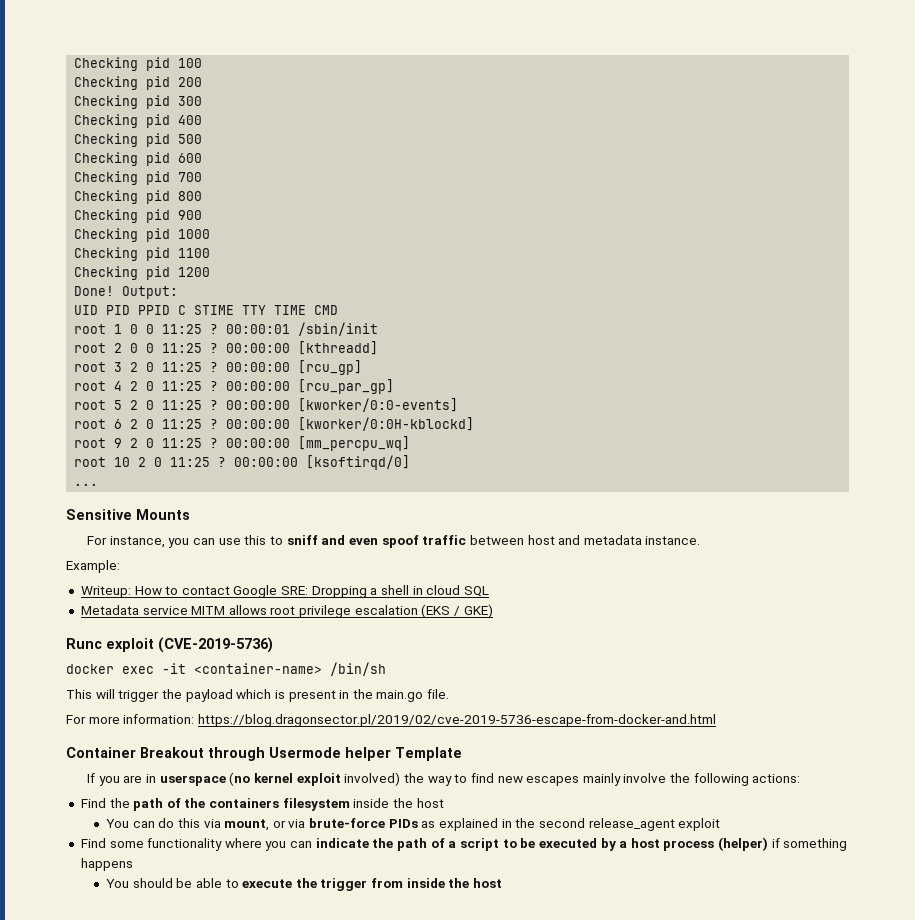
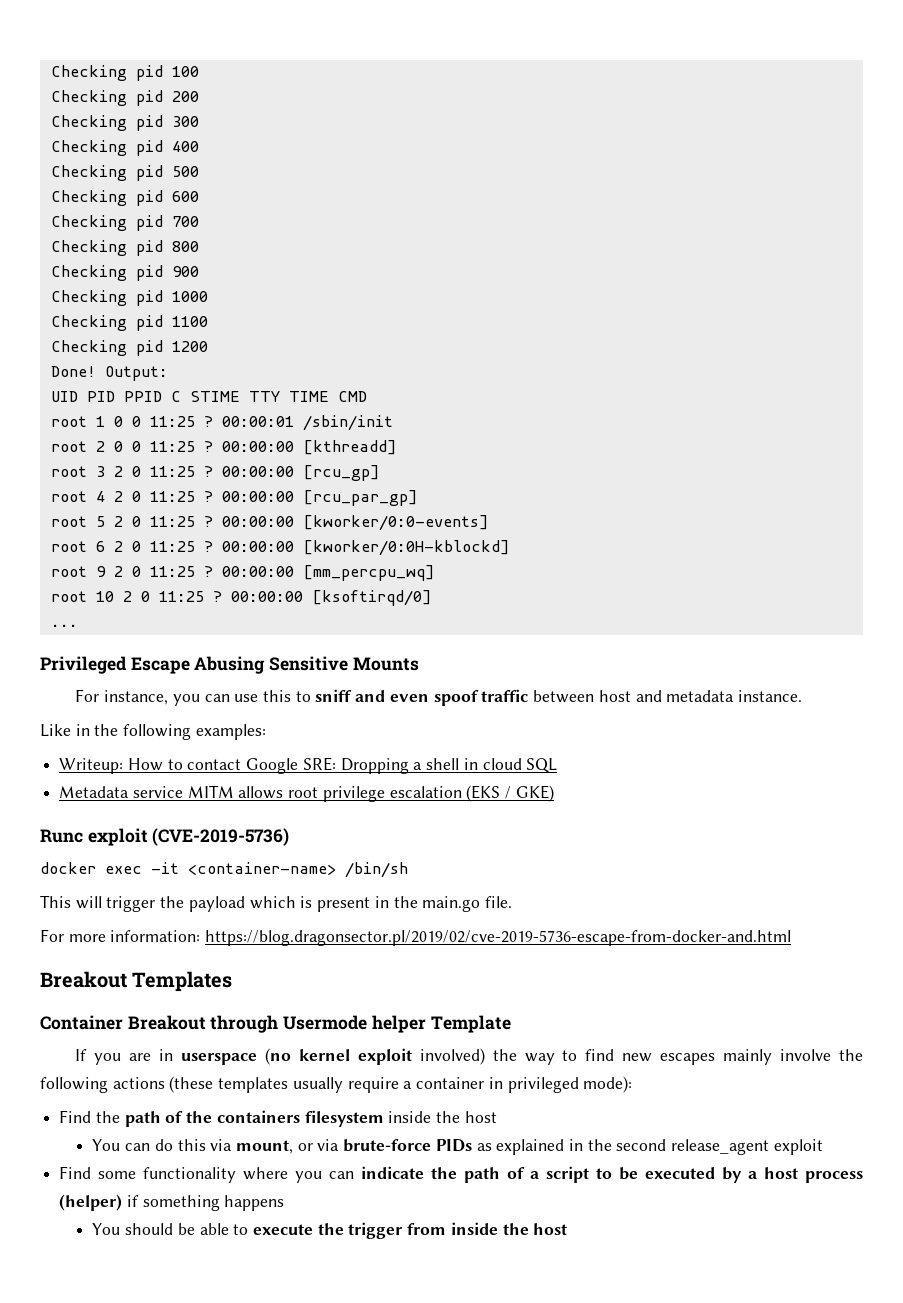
- Sensitive Mounts
+ Privileged Escape Abusing Sensitive Mounts
- Example:
+ Like in the following examples:
+ Breakout Templates
- If you are in userspace (no kernel exploit involved) the way to find new escapes mainly involve the following actions:
+ If you are in userspace (no kernel exploit involved) the way to find new escapes mainly involve the following actions (these templates usually require a container in privileged mode):

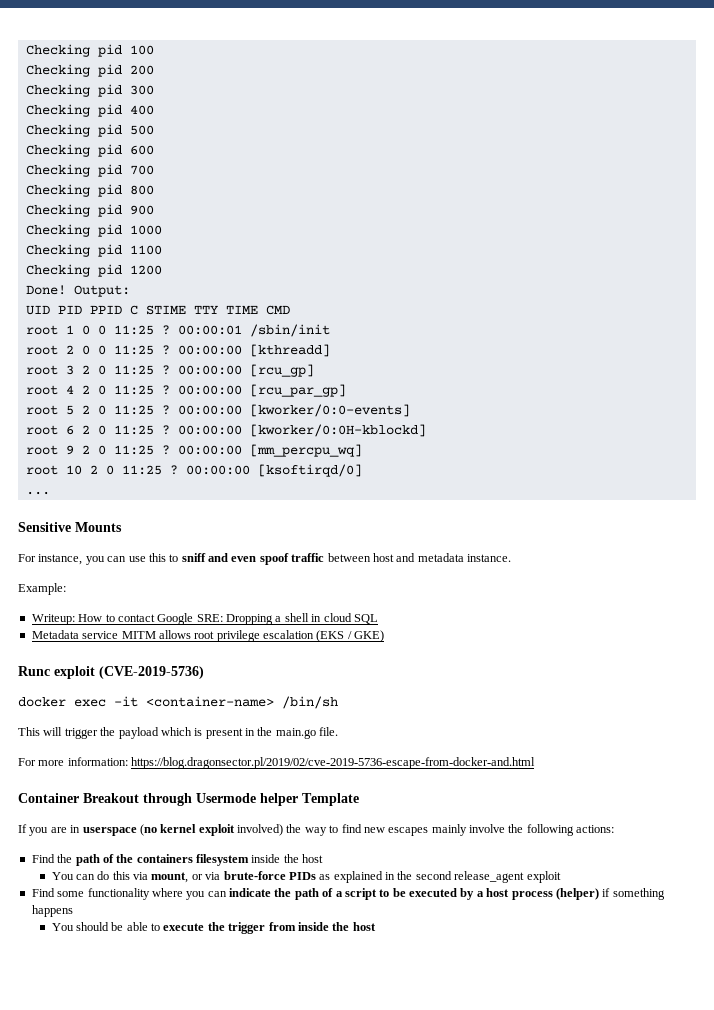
- Privileged Escape Abusing Sensitive Mounts
+ Sensitive Mounts
- Like in the following examples:
+ Example:
- Breakout Templates
- If you are in userspace (no kernel exploit involved) the way to find new escapes mainly involve the following actions (these templates usually require a container in privileged mode):
+ If you are in userspace (no kernel exploit involved) the way to find new escapes mainly involve the following actions:

